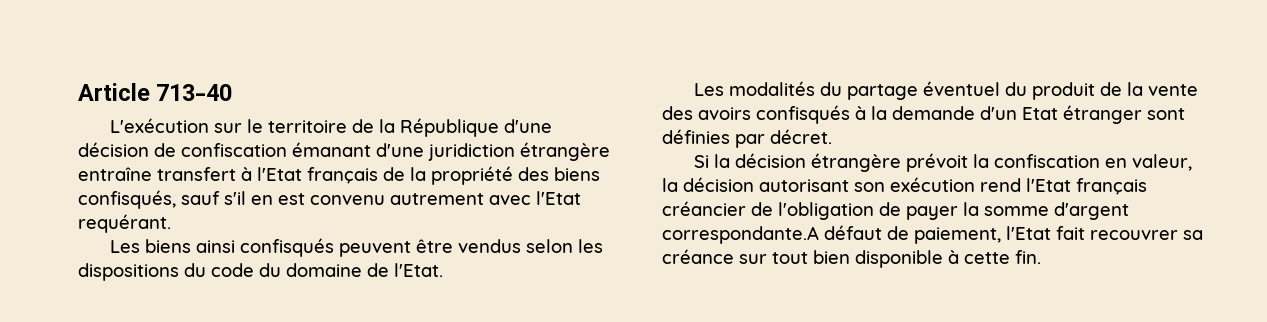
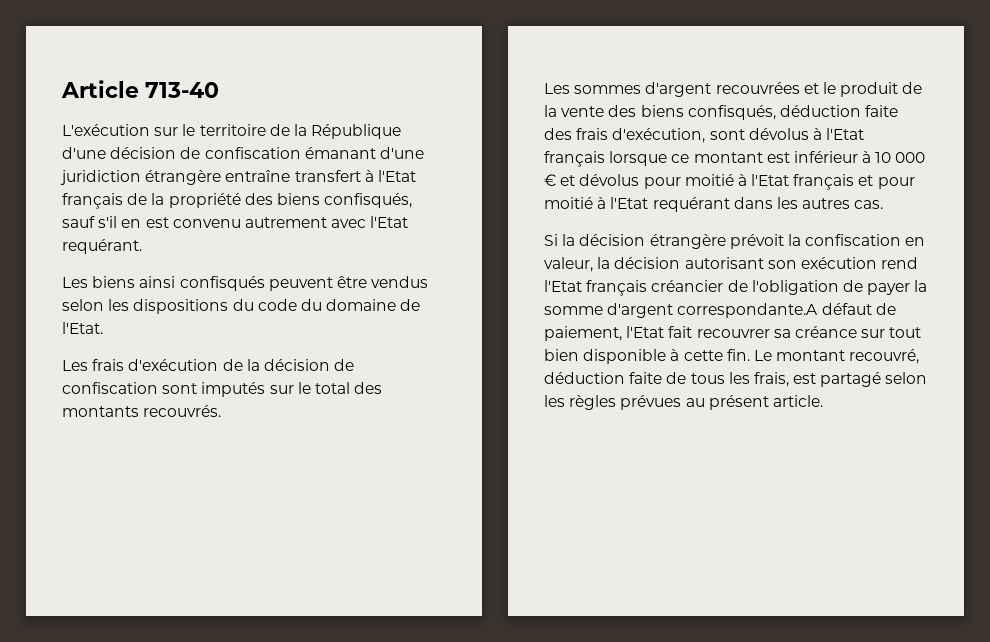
- Les modalités du partage éventuel du produit de la vente des avoirs confisqués à la demande d'un Etat étranger sont définies par décret.
+ Les frais d'exécution de la décision de confiscation sont imputés sur le total des montants recouvrés.
+ Les sommes d'argent recouvrées et le produit de la vente des biens confisqués, déduction faite des frais d'exécution, sont dévolus à l'Etat français lorsque ce montant est inférieur à 10 000 € et dévolus pour moitié à l'Etat français et pour moitié à l'Etat requérant dans les autres cas.
+ Le montant recouvré, déduction faite de tous les frais, est partagé selon les règles prévues au présent article.

